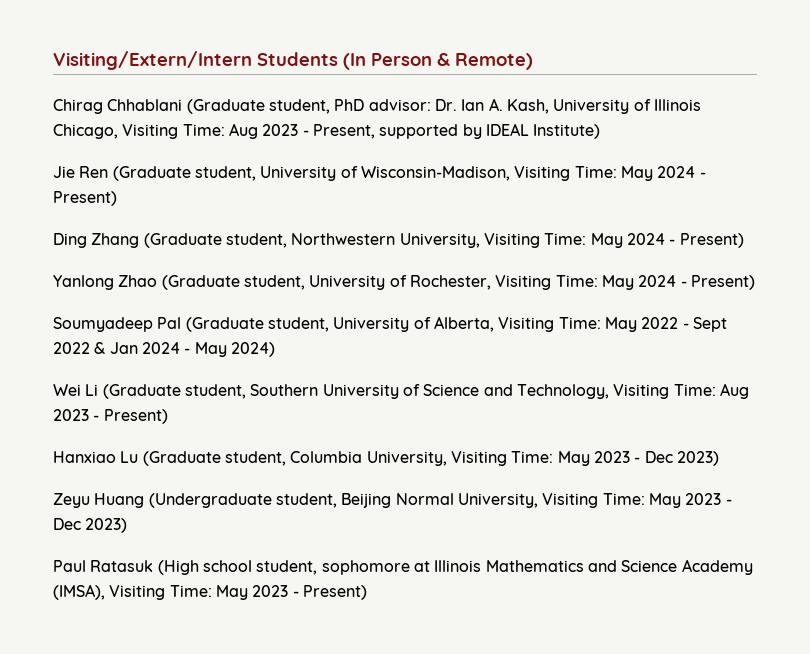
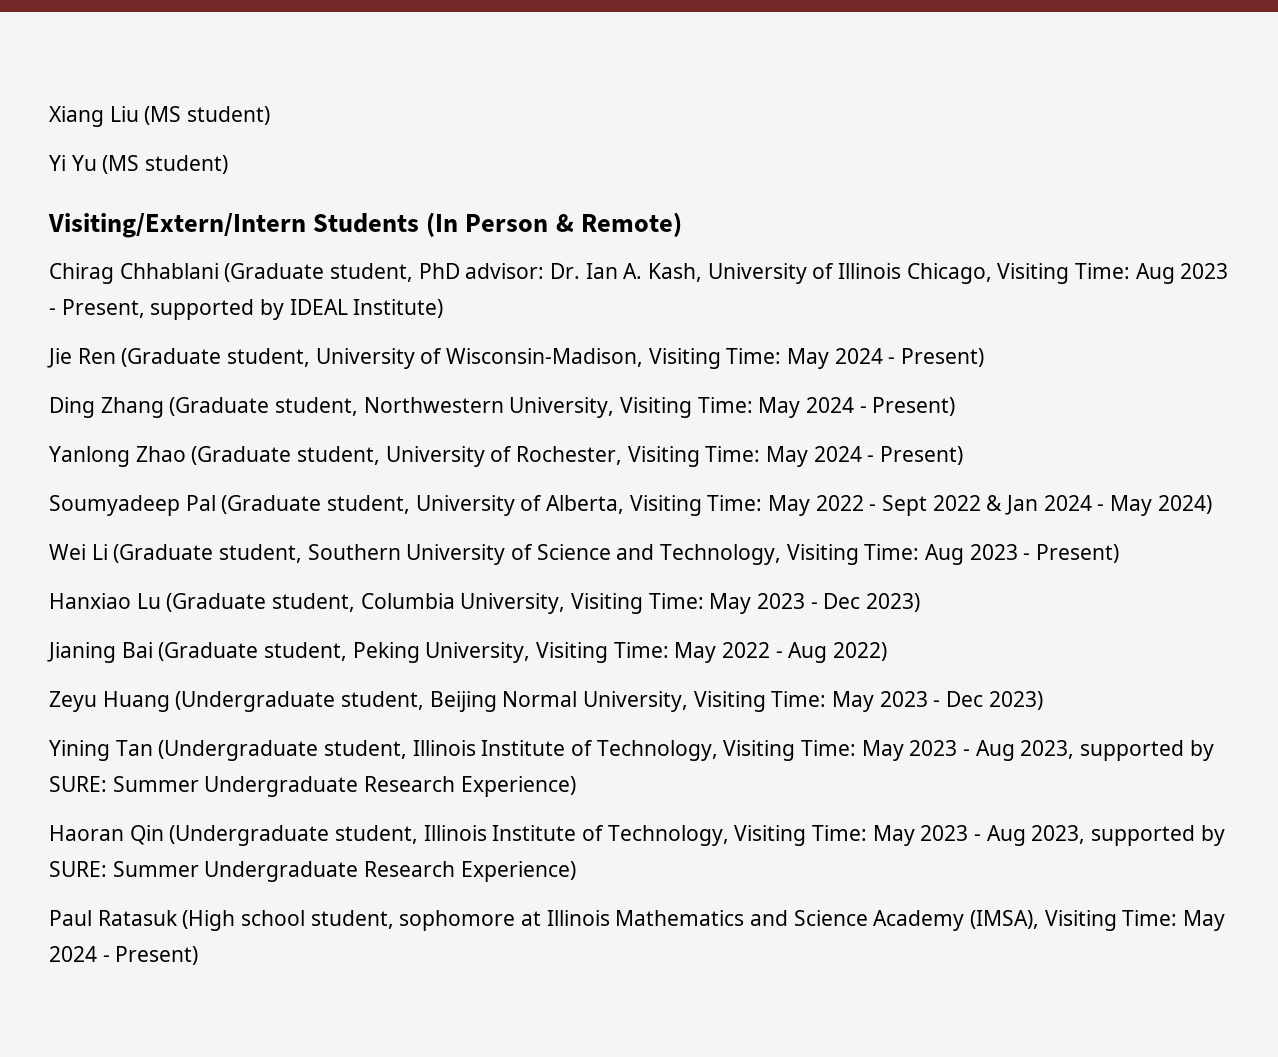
+ Xiang Liu (MS student)
+ Yi Yu (MS student)
+ Jianing Bai (Graduate student, Peking University, Visiting Time: May 2022 - Aug 2022)
+ Yining Tan (Undergraduate student, Illinois Institute of Technology, Visiting Time: May 2023 - Aug 2023, supported by SURE: Summer Undergraduate Research Experience)
+ Haoran Qin (Undergraduate student, Illinois Institute of Technology, Visiting Time: May 2023 - Aug 2023, supported by SURE: Summer Undergraduate Research Experience)
- Paul Ratasuk (High school student, sophomore at Illinois Mathematics and Science Academy (IMSA), Visiting Time: May 2023 - Present)
+ Paul Ratasuk (High school student, sophomore at Illinois Mathematics and Science Academy (IMSA), Visiting Time: May 2024 - Present)

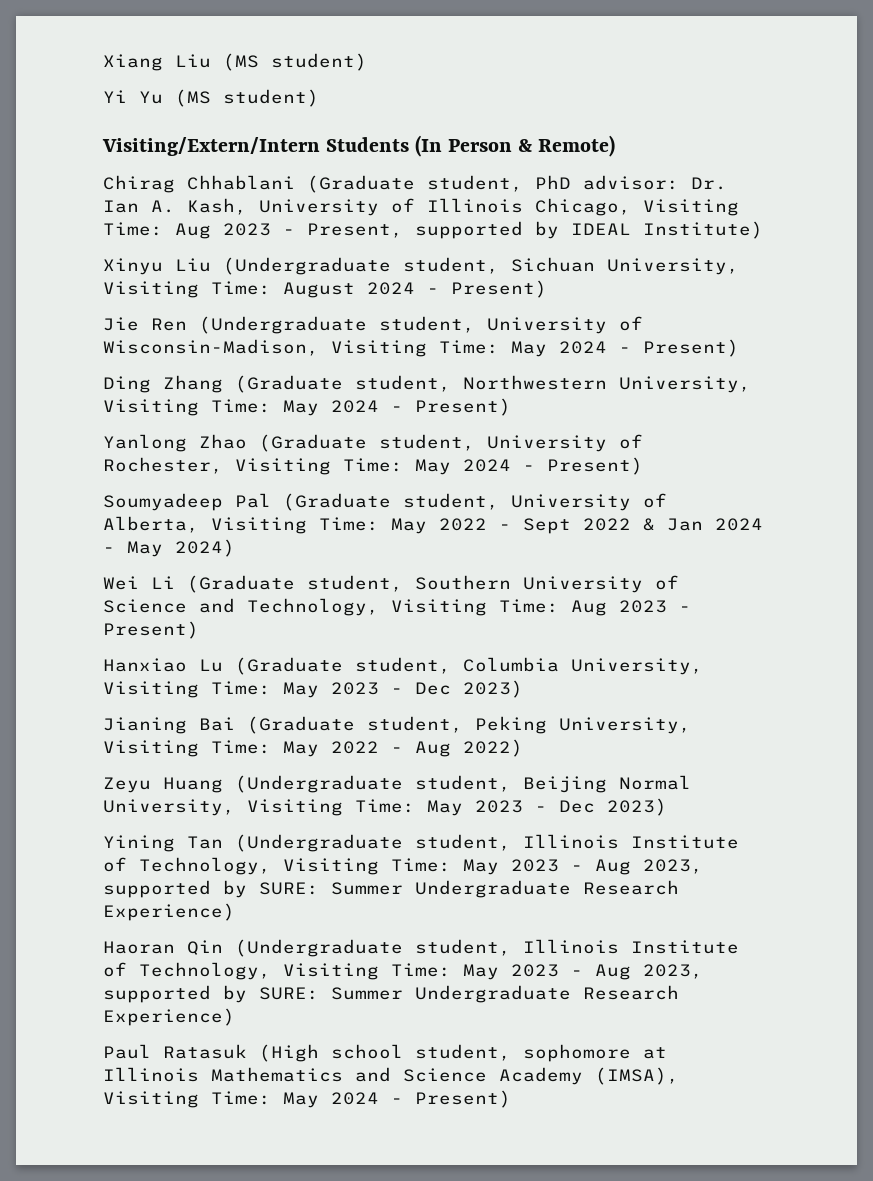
+ Xinyu Liu (Undergraduate student, Sichuan University, Visiting Time: August 2024 - Present)
- Jie Ren (Graduate student, University of Wisconsin-Madison, Visiting Time: May 2024 - Present)
+ Jie Ren (Undergraduate student, University of Wisconsin-Madison, Visiting Time: May 2024 - Present)

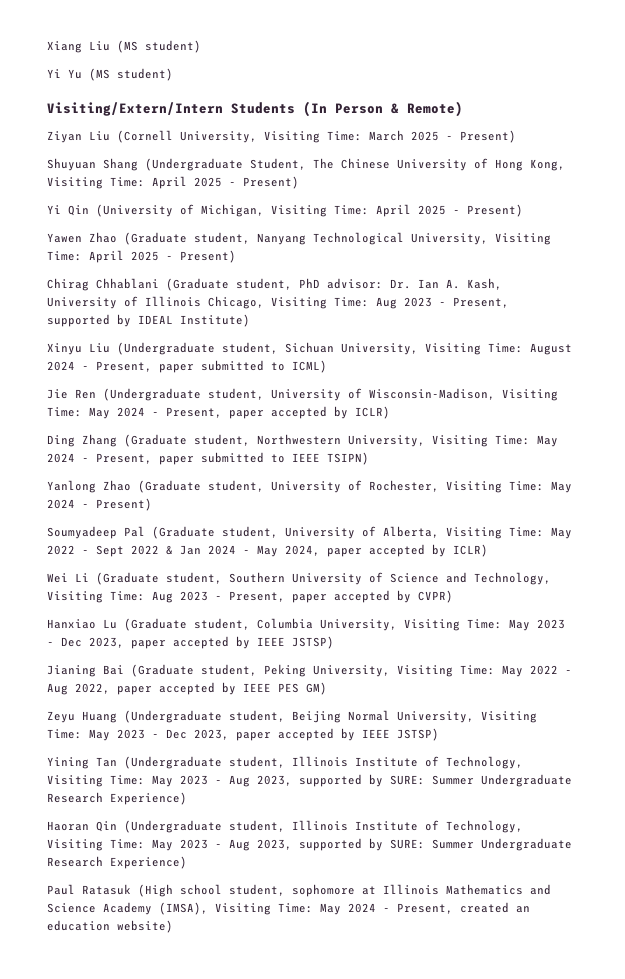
+ Ziyan Liu (Cornell University, Visiting Time: March 2025 - Present)
+ Shuyuan Shang (Undergraduate Student, The Chinese University of Hong Kong, Visiting Time: April 2025 - Present)
+ Yi Qin (University of Michigan, Visiting Time: April 2025 - Present)
+ Yawen Zhao (Graduate student, Nanyang Technological University, Visiting Time: April 2025 - Present)
- Xinyu Liu (Undergraduate student, Sichuan University, Visiting Time: August 2024 - Present)
+ Xinyu Liu (Undergraduate student, Sichuan University, Visiting Time: August 2024 - Present, paper submitted to ICML)
- Jie Ren (Undergraduate student, University of Wisconsin-Madison, Visiting Time: May 2024 - Present)
+ Jie Ren (Undergraduate student, University of Wisconsin-Madison, Visiting Time: May 2024 - Present, paper accepted by ICLR)
- Ding Zhang (Graduate student, Northwestern University, Visiting Time: May 2024 - Present)
+ Ding Zhang (Graduate student, Northwestern University, Visiting Time: May 2024 - Present, paper submitted to IEEE TSIPN)
- Soumyadeep Pal (Graduate student, University of Alberta, Visiting Time: May 2022 - Sept 2022 & Jan 2024 - May 2024)
+ Soumyadeep Pal (Graduate student, University of Alberta, Visiting Time: May 2022 - Sept 2022 & Jan 2024 - May 2024, paper accepted by ICLR)
- Wei Li (Graduate student, Southern University of Science and Technology, Visiting Time: Aug 2023 - Present)
+ Wei Li (Graduate student, Southern University of Science and Technology, Visiting Time: Aug 2023 - Present, paper accepted by CVPR)
- Hanxiao Lu (Graduate student, Columbia University, Visiting Time: May 2023 - Dec 2023)
+ Hanxiao Lu (Graduate student, Columbia University, Visiting Time: May 2023 - Dec 2023, paper accepted by IEEE JSTSP)
- Jianing Bai (Graduate student, Peking University, Visiting Time: May 2022 - Aug 2022)
+ Jianing Bai (Graduate student, Peking University, Visiting Time: May 2022 - Aug 2022, paper accepted by IEEE PES GM)
- Zeyu Huang (Undergraduate student, Beijing Normal University, Visiting Time: May 2023 - Dec 2023)
+ Zeyu Huang (Undergraduate student, Beijing Normal University, Visiting Time: May 2023 - Dec 2023, paper accepted by IEEE JSTSP)
- Paul Ratasuk (High school student, sophomore at Illinois Mathematics and Science Academy (IMSA), Visiting Time: May 2024 - Present)
+ Paul Ratasuk (High school student, sophomore at Illinois Mathematics and Science Academy (IMSA), Visiting Time: May 2024 - Present, created an education website)

